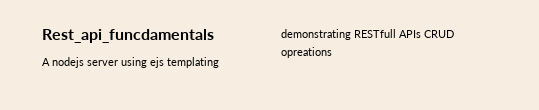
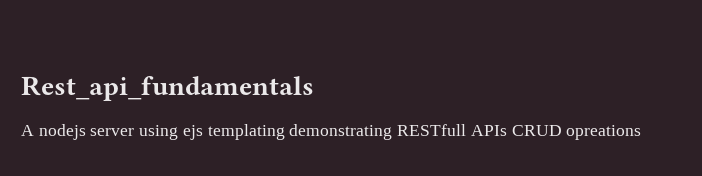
- Rest_api_funcdamentals
+ Rest_api_fundamentals

